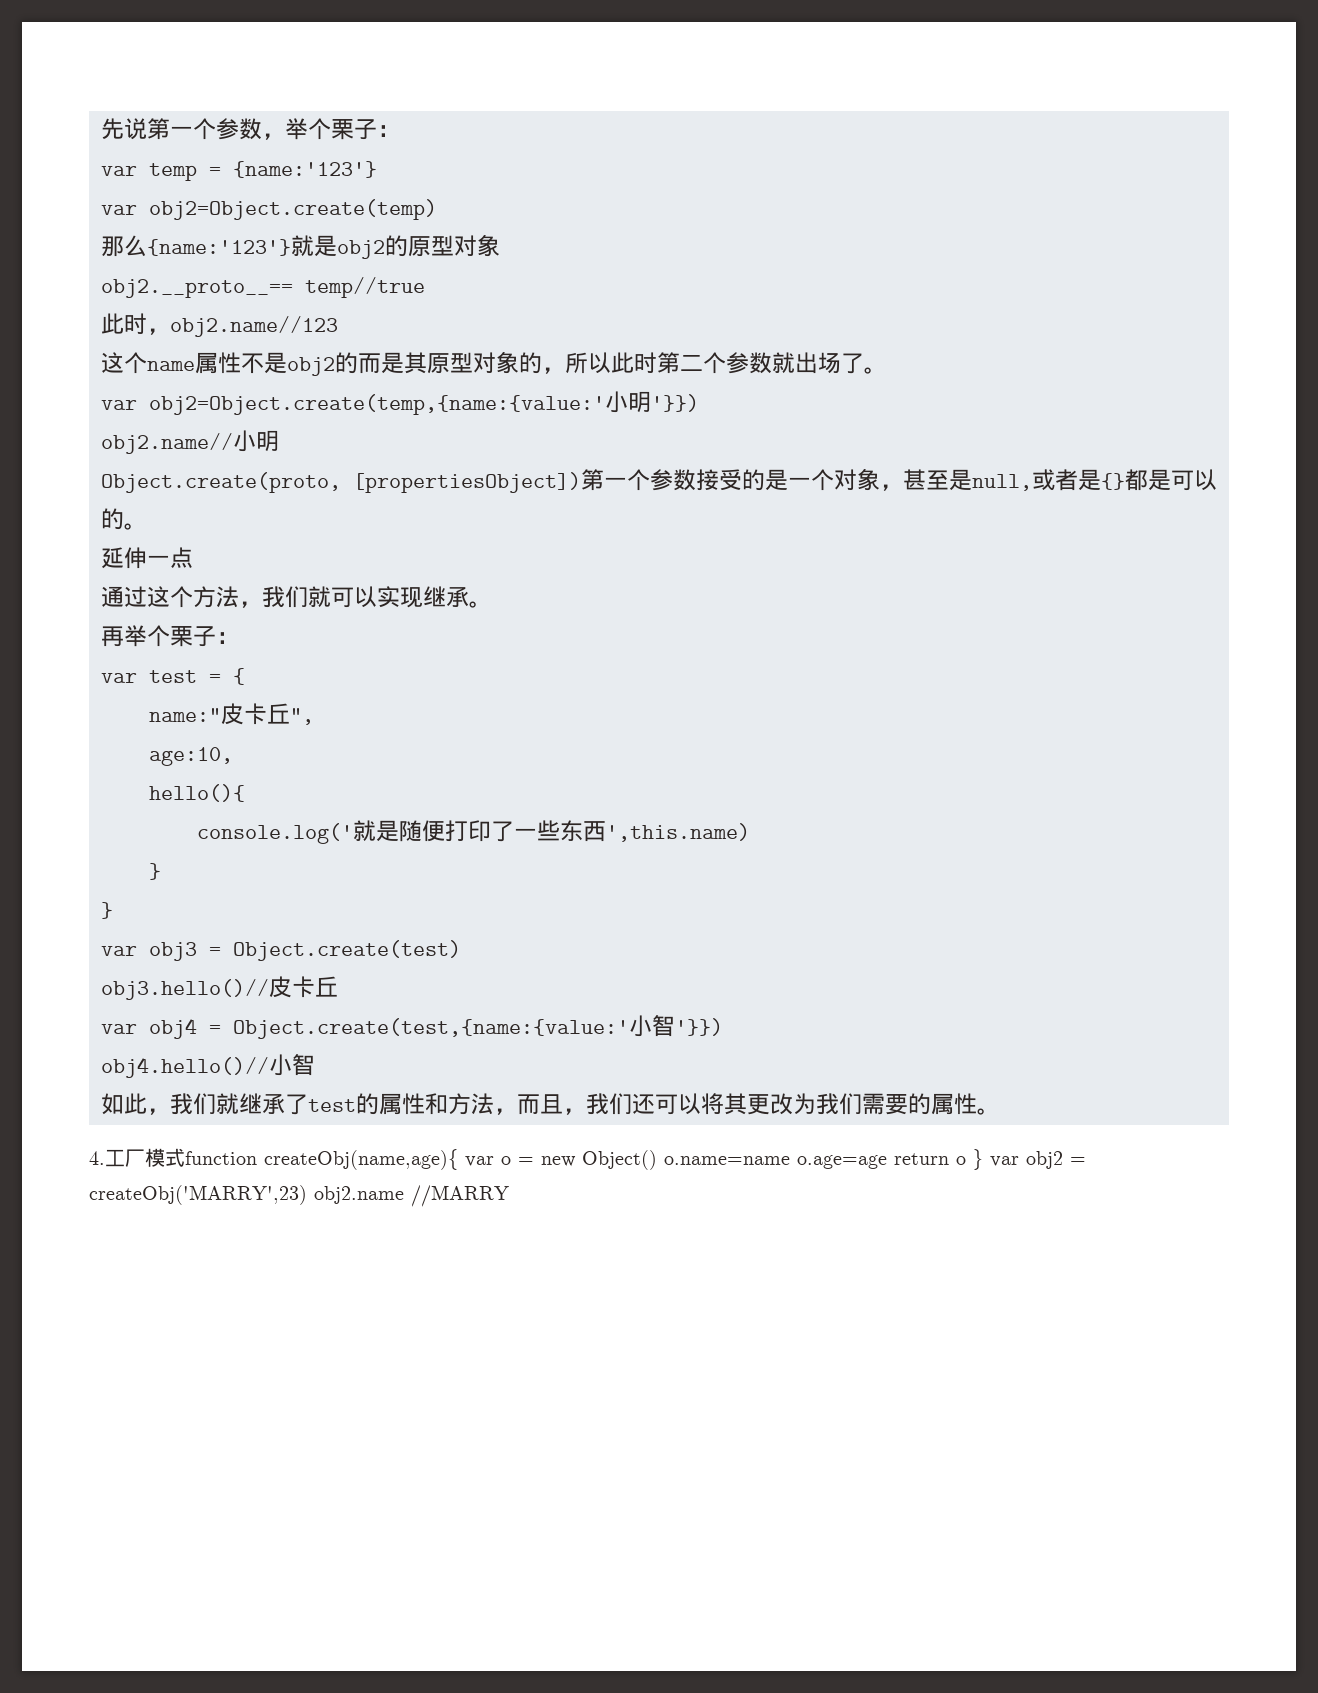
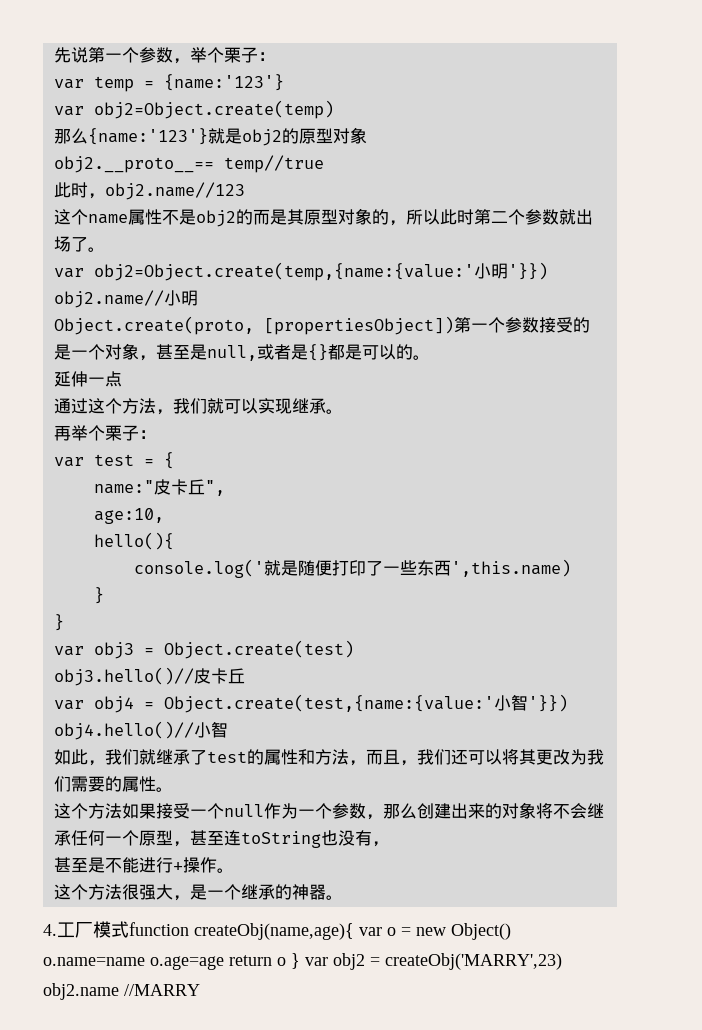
+ 这个方法如果接受一个null作为一个参数，那么创建出来的对象将不会继承任何一个原型，甚至连toString也没有，
+ 甚至是不能进行+操作。
+ 这个方法很强大，是一个继承的神器。

